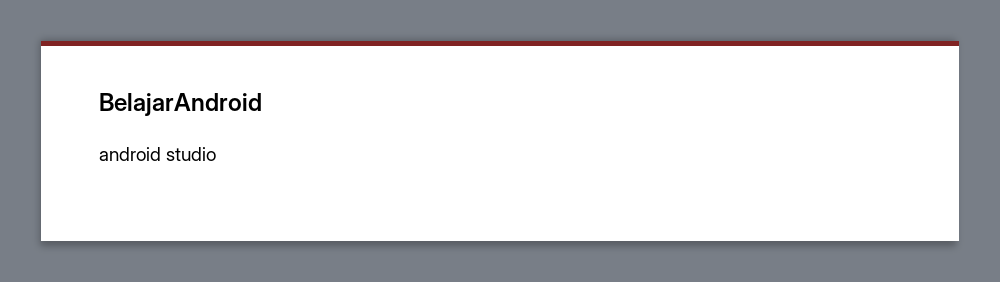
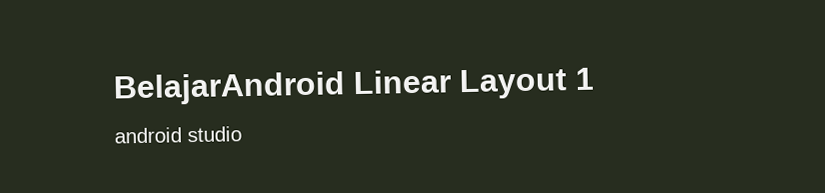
- BelajarAndroid
+ BelajarAndroid Linear Layout 1

